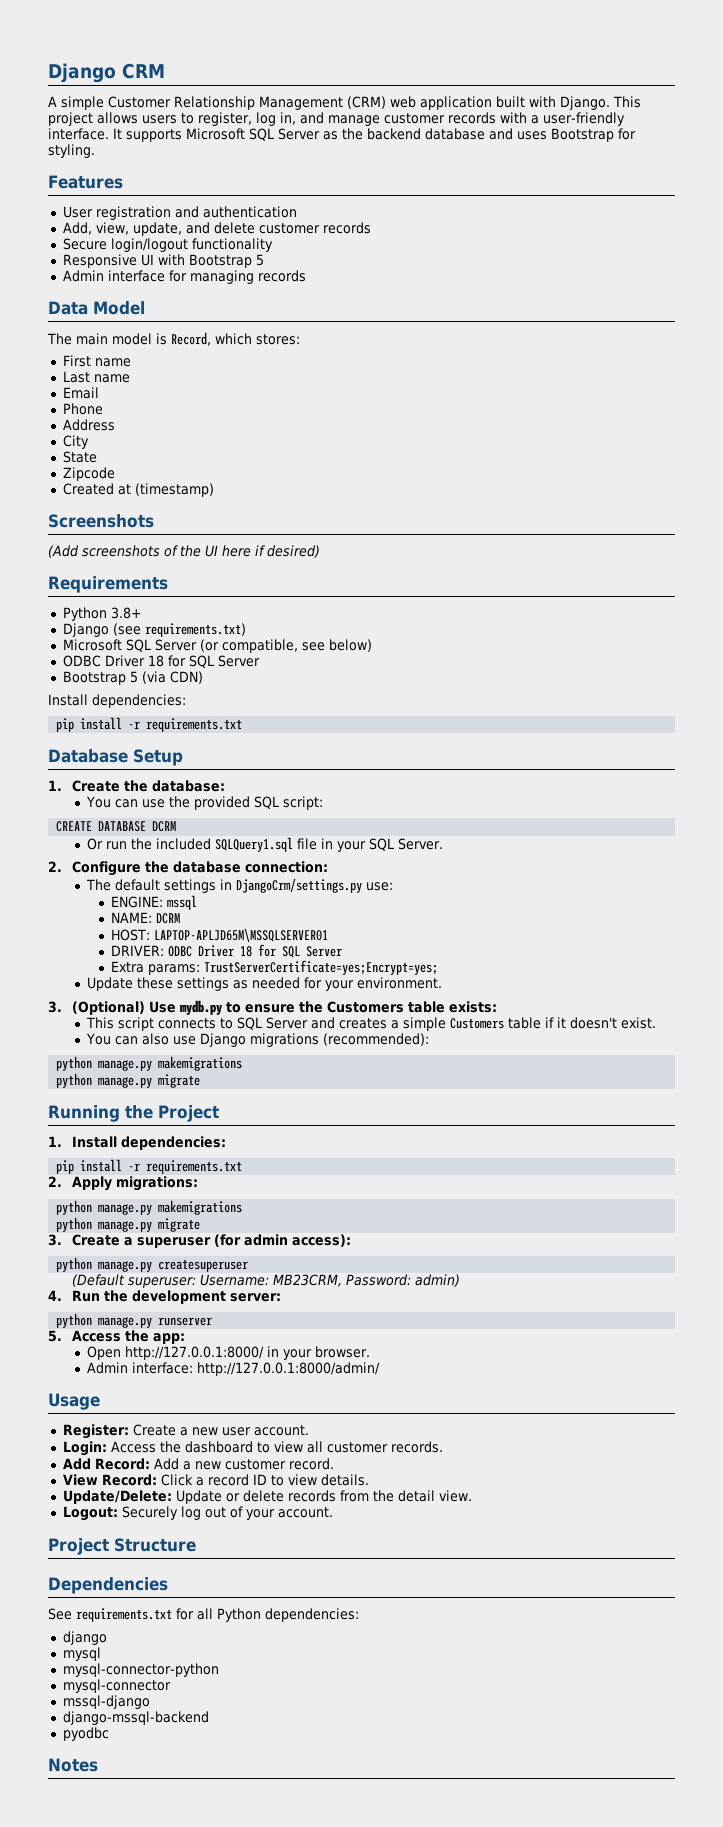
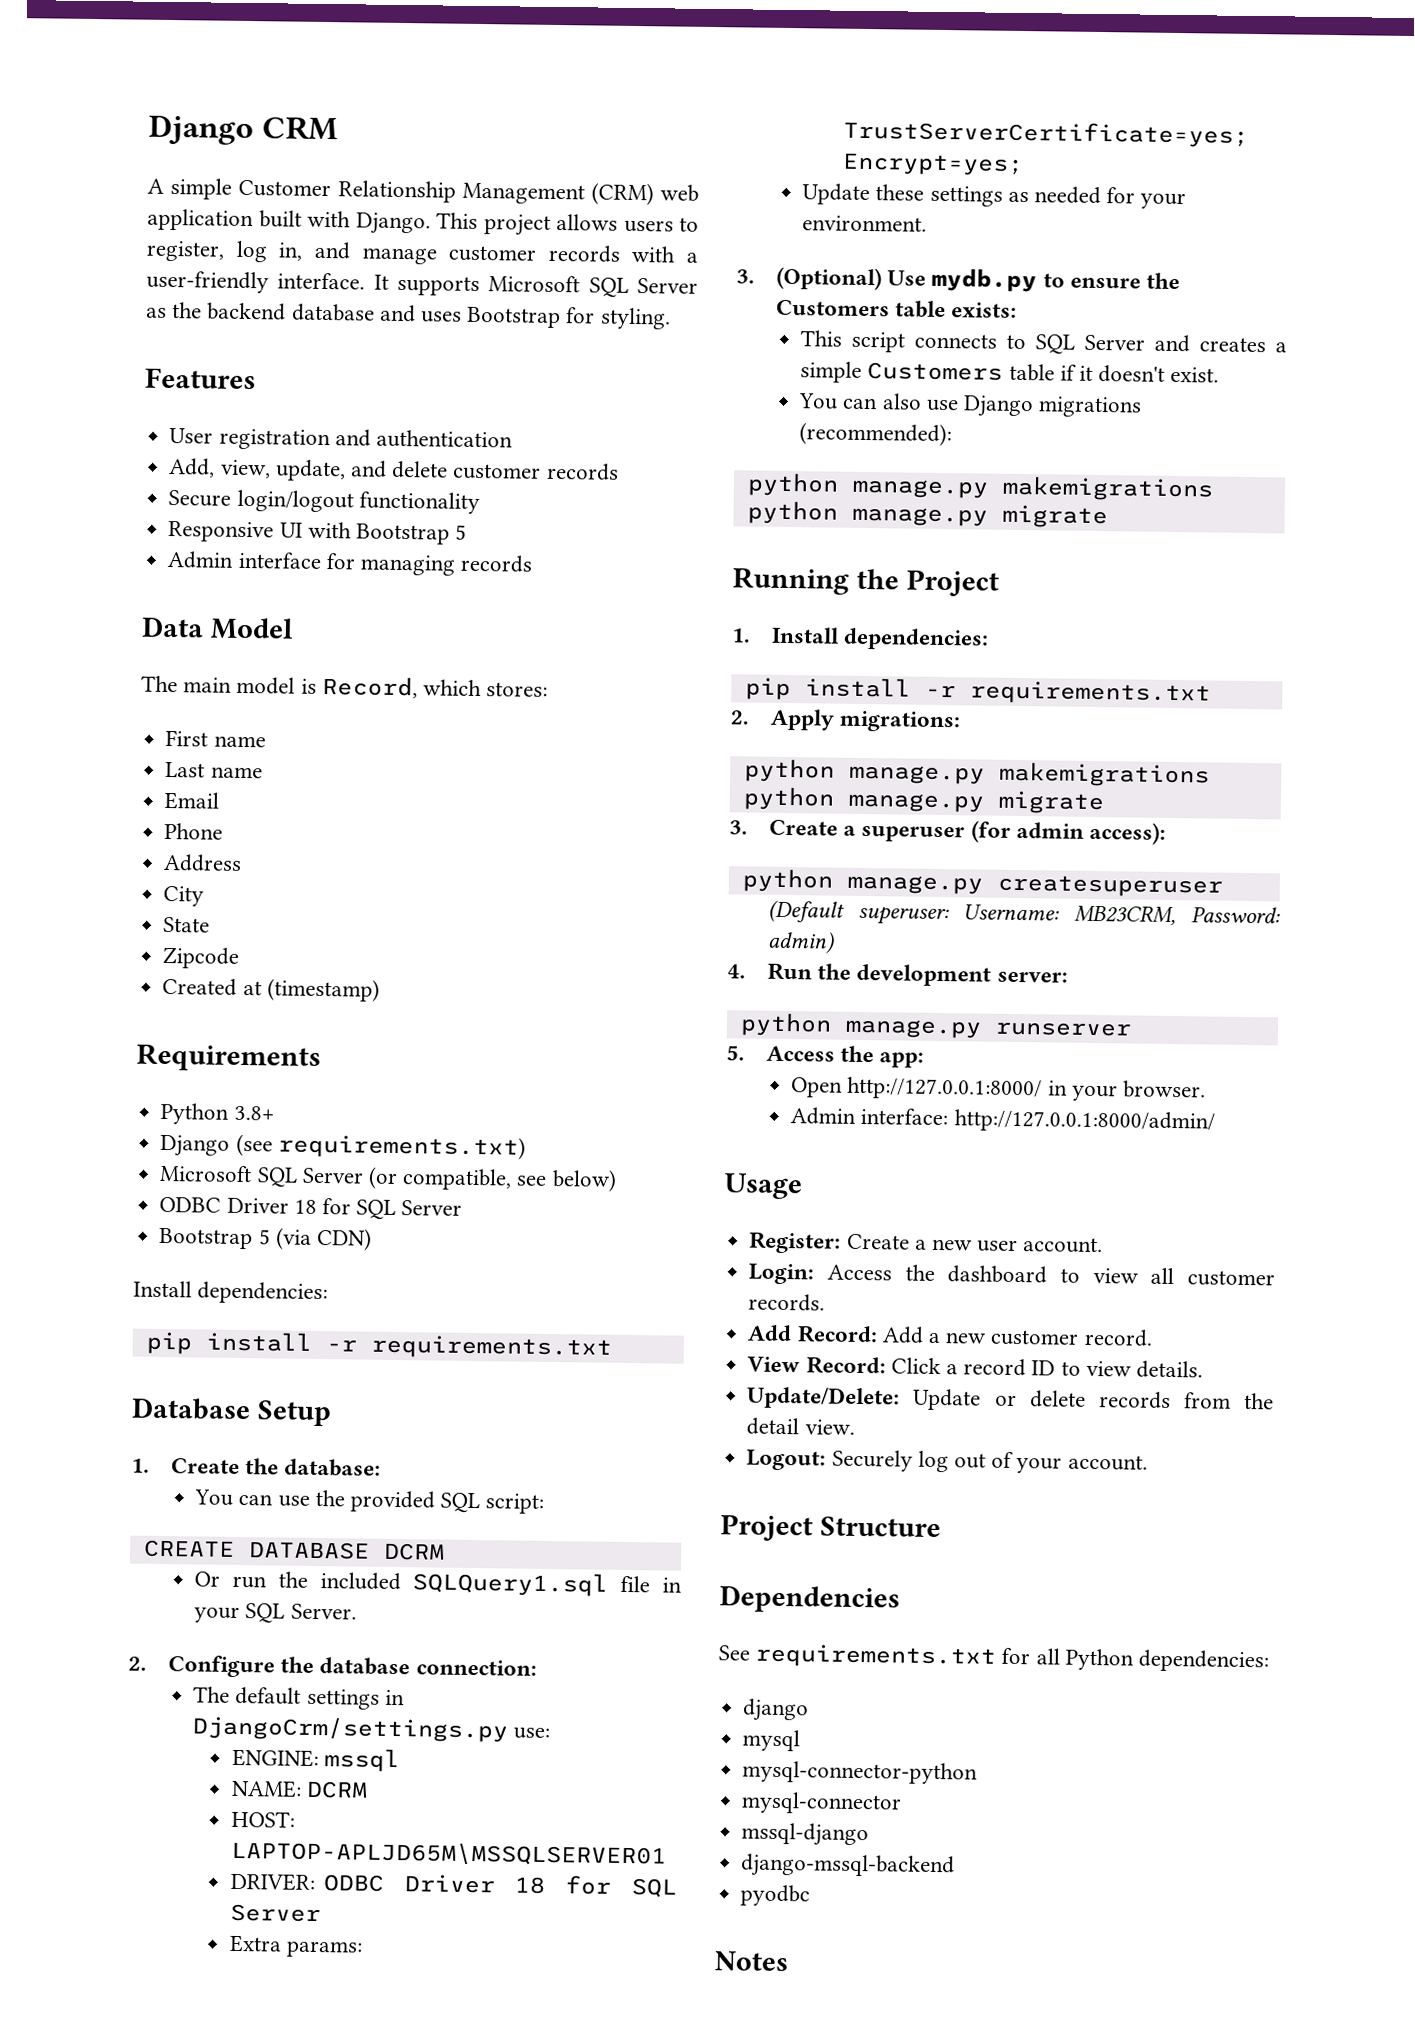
- Screenshots
- (Add screenshots of the UI here if desired)

